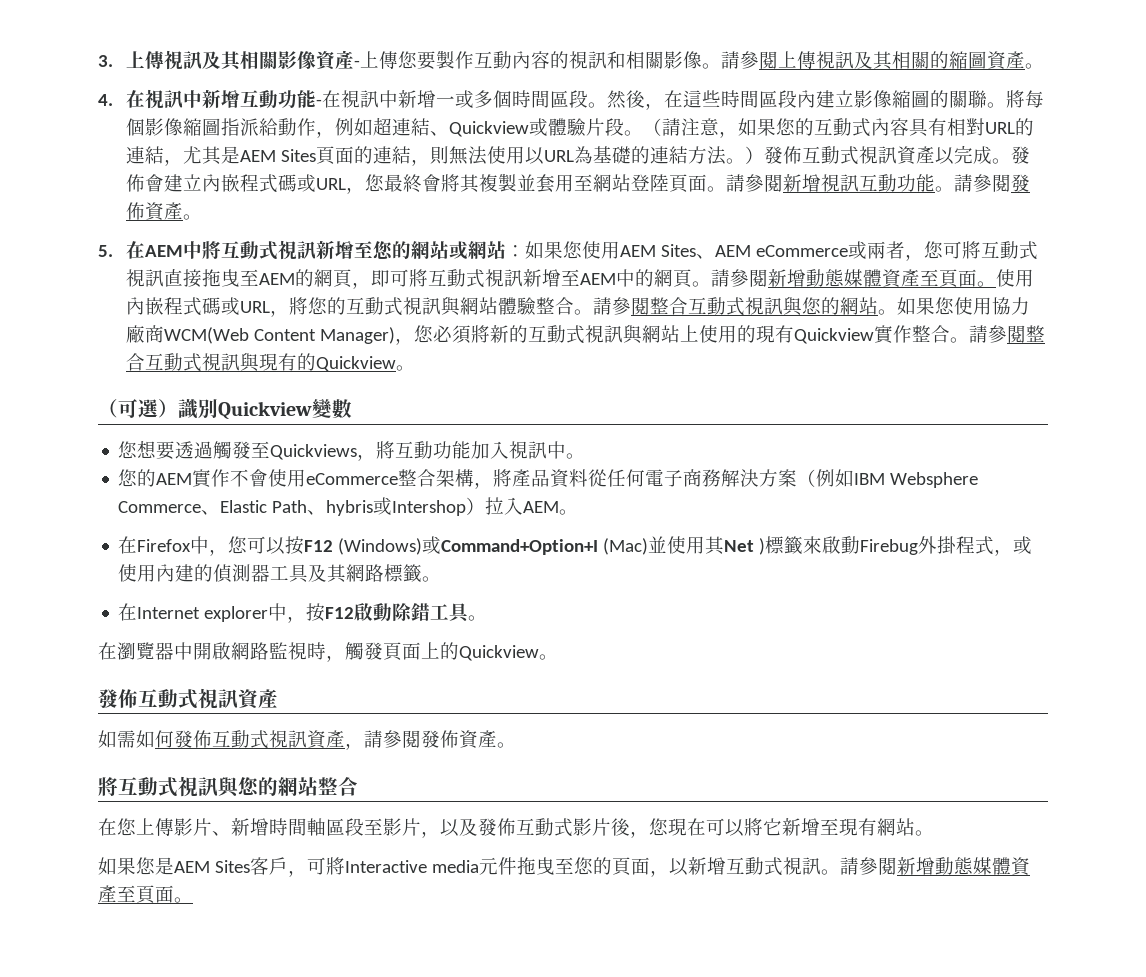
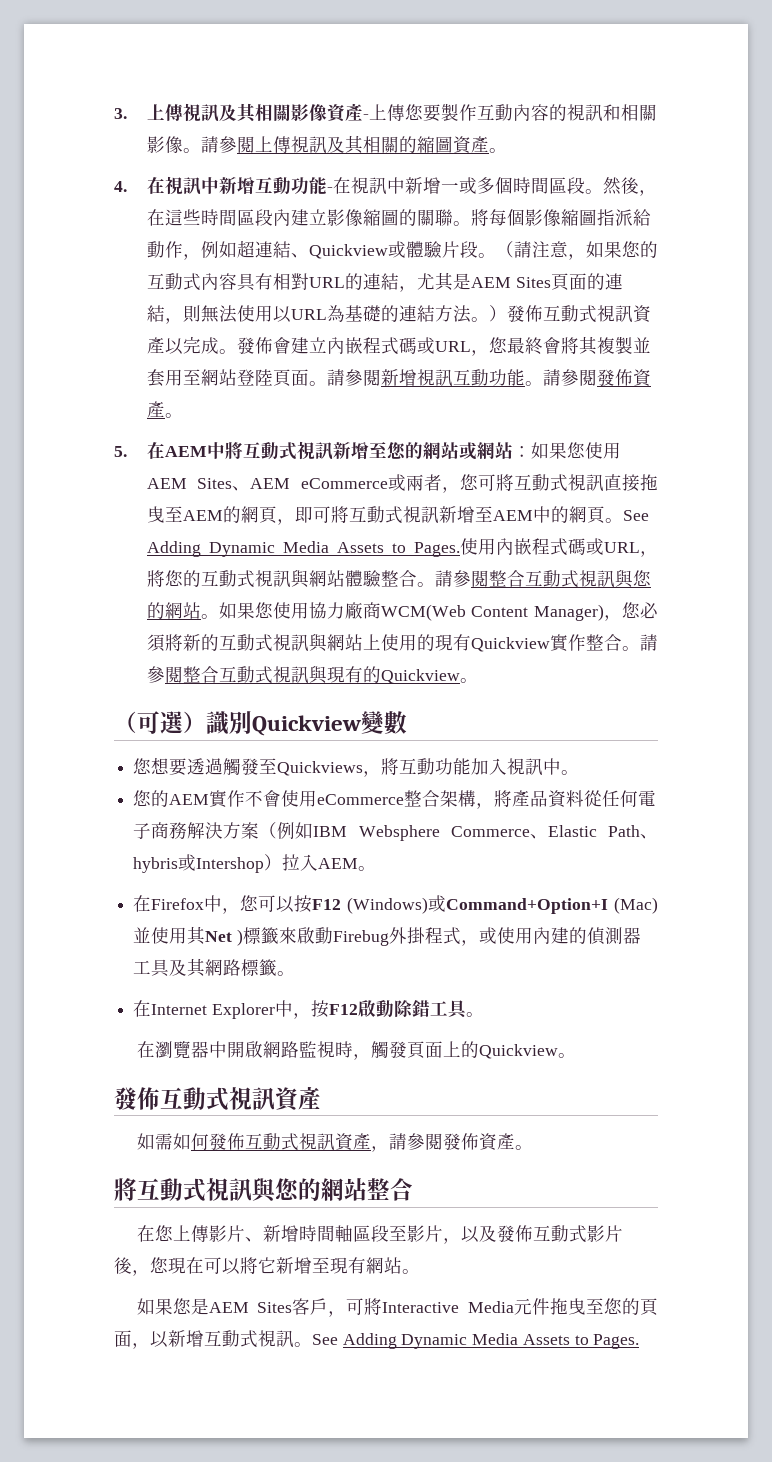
- 5.在AEM中將互動式視訊新增至您的網站或網站：如果您使用AEM Sites、AEM eCommerce或兩者，您可將互動式視訊直接拖曳至AEM的網頁，即可將互動式視訊新增至AEM中的網頁。請參閱新增動態媒體資產至頁面。
+ 5.在AEM中將互動式視訊新增至您的網站或網站：如果您使用AEM Sites、AEM eCommerce或兩者，您可將互動式視訊直接拖曳至AEM的網頁，即可將互動式視訊新增至AEM中的網頁。See Adding Dynamic Media Assets to Pages.
- 在Internet explorer中，按F12啟動除錯工具。
+ 在Internet Explorer中，按F12啟動除錯工具。
- 如果您是AEM Sites客戶，可將Interactive media元件拖曳至您的頁面，以新增互動式視訊。請參閱新增動態媒體資產至頁面。
+ 如果您是AEM Sites客戶，可將Interactive Media元件拖曳至您的頁面，以新增互動式視訊。See Adding Dynamic Media Assets to Pages.

